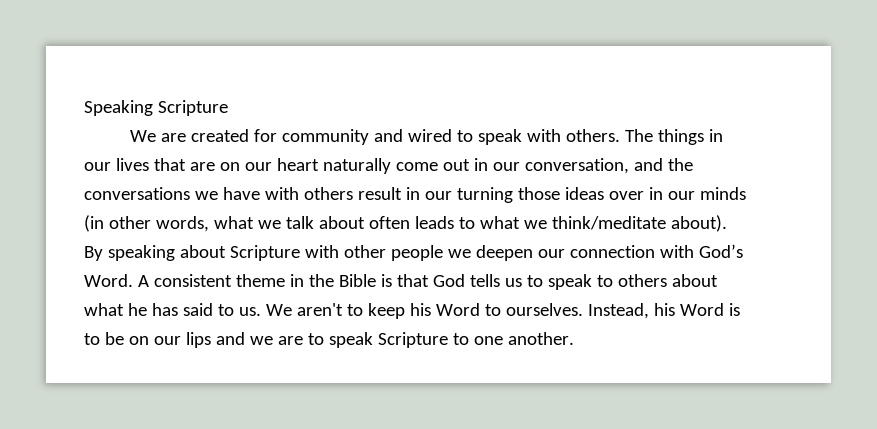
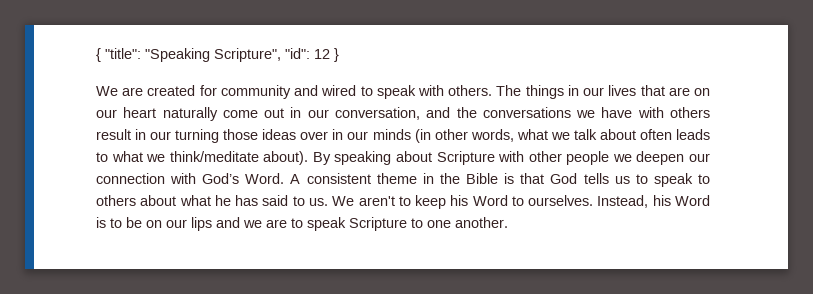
- Speaking Scripture
+ { "title": "Speaking Scripture", "id": 12 }

